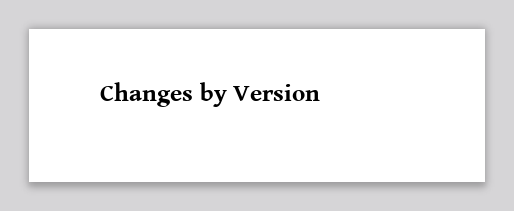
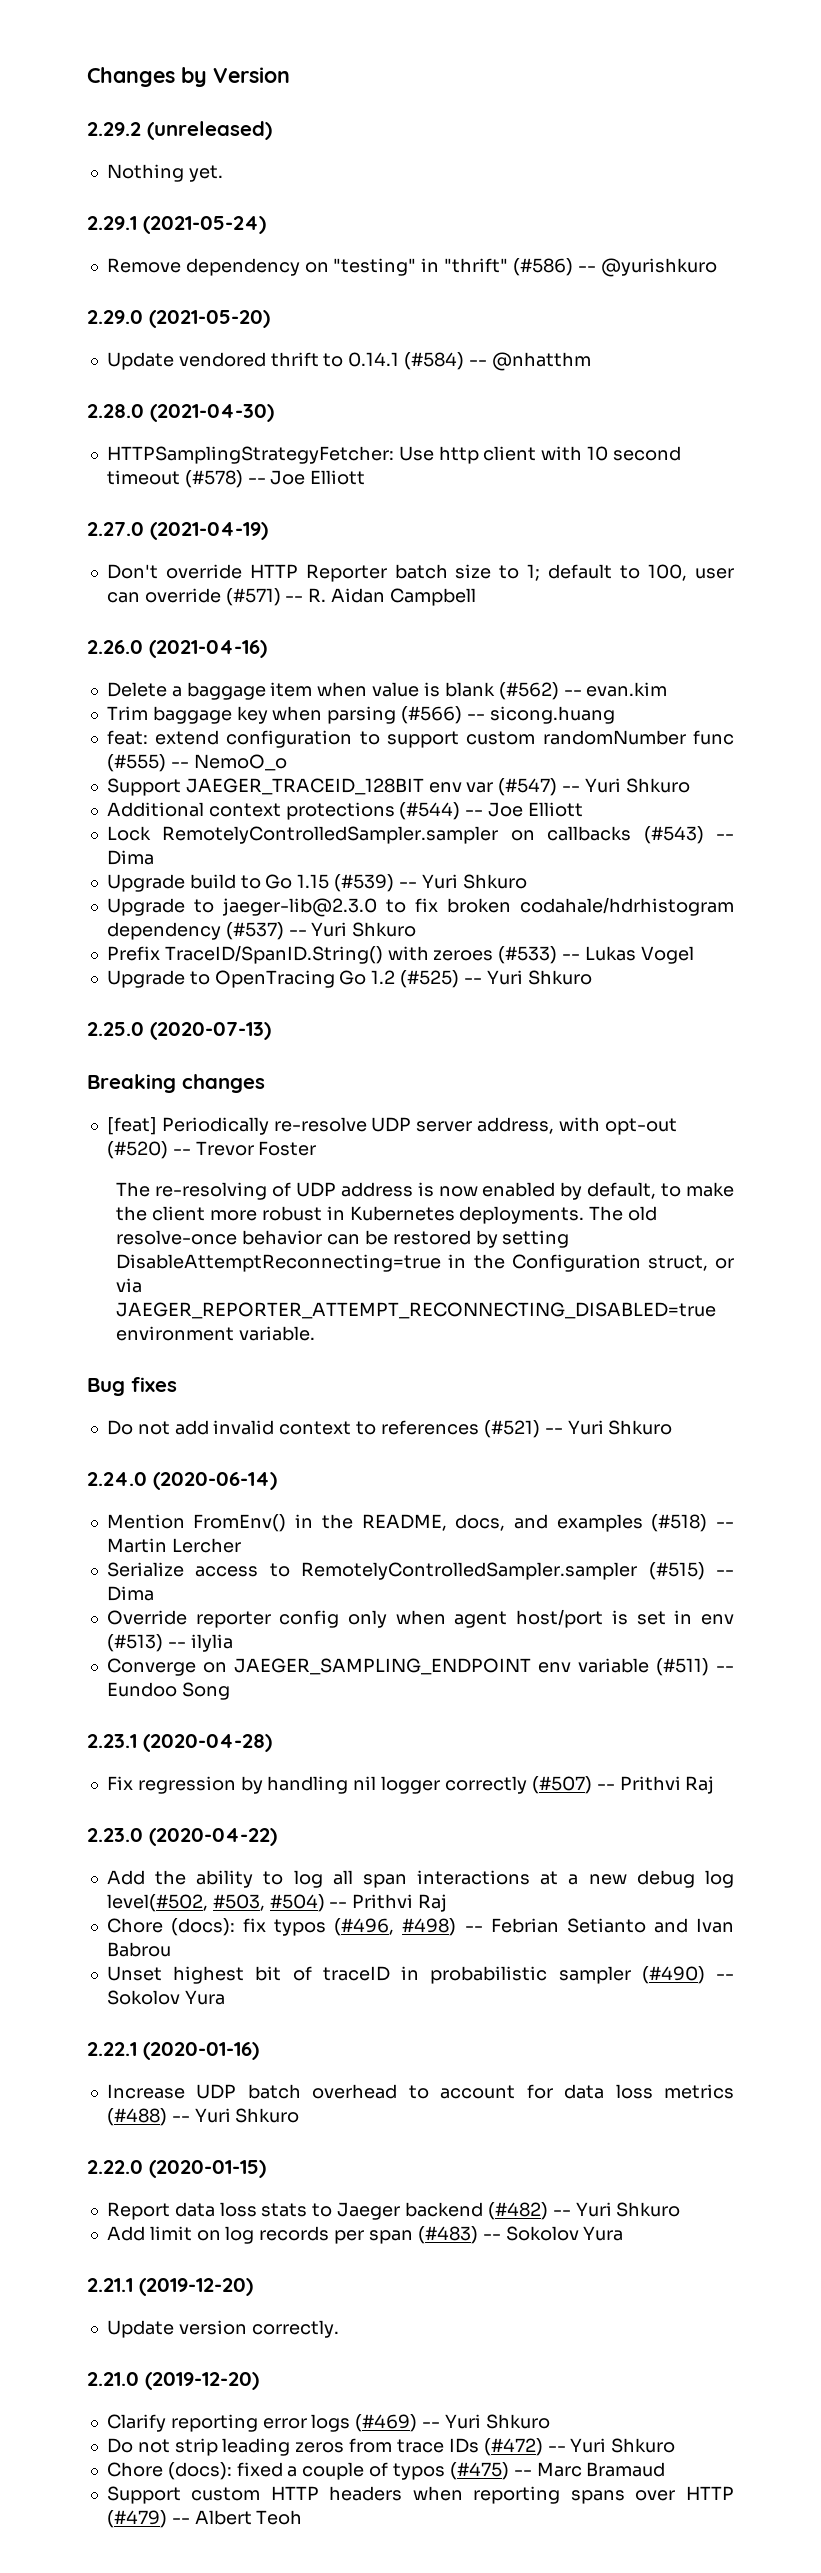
+ 2.29.2 (unreleased)
+ Nothing yet.
+ 2.29.1 (2021-05-24)
+ Remove dependency on "testing" in "thrift" (#586) -- @yurishkuro
+ 2.29.0 (2021-05-20)
+ Update vendored thrift to 0.14.1 (#584) -- @nhatthm
+ 2.28.0 (2021-04-30)
+ HTTPSamplingStrategyFetcher: Use http client with 10 second timeout (#578) -- Joe Elliott
+ 2.27.0 (2021-04-19)
+ Don't override HTTP Reporter batch size to 1; default to 100, user can override (#571) -- R. Aidan Campbell
+ 2.26.0 (2021-04-16)
+ Delete a baggage item when value is blank (#562) -- evan.kim
+ Trim baggage key when parsing (#566) -- sicong.huang
+ feat: extend configuration to support custom randomNumber func (#555) -- NemoO_o
+ Support JAEGER_TRACEID_128BIT env var (#547) -- Yuri Shkuro
+ Additional context protections (#544) -- Joe Elliott
+ Lock RemotelyControlledSampler.sampler on callbacks (#543) -- Dima
+ Upgrade build to Go 1.15 (#539) -- Yuri Shkuro
+ Upgrade to jaeger-lib@2.3.0 to fix broken codahale/hdrhistogram dependency (#537) -- Yuri Shkuro
+ Prefix TraceID/SpanID.String() with zeroes (#533) -- Lukas Vogel
+ Upgrade to OpenTracing Go 1.2 (#525) -- Yuri Shkuro
+ 2.25.0 (2020-07-13)
+ Breaking changes
+ [feat] Periodically re-resolve UDP server address, with opt-out (#520) -- Trevor Foster
+ The re-resolving of UDP address is now enabled by default, to make the client more robust in Kubernetes deployments. The old resolve-once behavior can be restored by setting DisableAttemptReconnecting=true in the Configuration struct, or via JAEGER_REPORTER_ATTEMPT_RECONNECTING_DISABLED=true environment variable.
+ Bug fixes
+ Do not add invalid context to references (#521) -- Yuri Shkuro
+ 2.24.0 (2020-06-14)
+ Mention FromEnv() in the README, docs, and examples (#518) -- Martin Lercher
+ Serialize access to RemotelyControlledSampler.sampler (#515) -- Dima
+ Override reporter config only when agent host/port is set in env (#513) -- ilylia
+ Converge on JAEGER_SAMPLING_ENDPOINT env variable (#511) -- Eundoo Song
+ 2.23.1 (2020-04-28)
+ Fix regression by handling nil logger correctly (#507) -- Prithvi Raj
+ 2.23.0 (2020-04-22)
+ Add the ability to log all span interactions at a new debug log level(#502, #503, #504) -- Prithvi Raj
+ Chore (docs): fix typos (#496, #498) -- Febrian Setianto and Ivan Babrou
+ Unset highest bit of traceID in probabilistic sampler (#490) -- Sokolov Yura
+ 2.22.1 (2020-01-16)
+ Increase UDP batch overhead to account for data loss metrics (#488) -- Yuri Shkuro
+ 2.22.0 (2020-01-15)
+ Report data loss stats to Jaeger backend (#482) -- Yuri Shkuro
+ Add limit on log records per span (#483) -- Sokolov Yura
+ 2.21.1 (2019-12-20)
+ Update version correctly.
+ 2.21.0 (2019-12-20)
+ Clarify reporting error logs (#469) -- Yuri Shkuro
+ Do not strip leading zeros from trace IDs (#472) -- Yuri Shkuro
+ Chore (docs): fixed a couple of typos (#475) -- Marc Bramaud
+ Support custom HTTP headers when reporting spans over HTTP (#479) -- Albert Teoh

